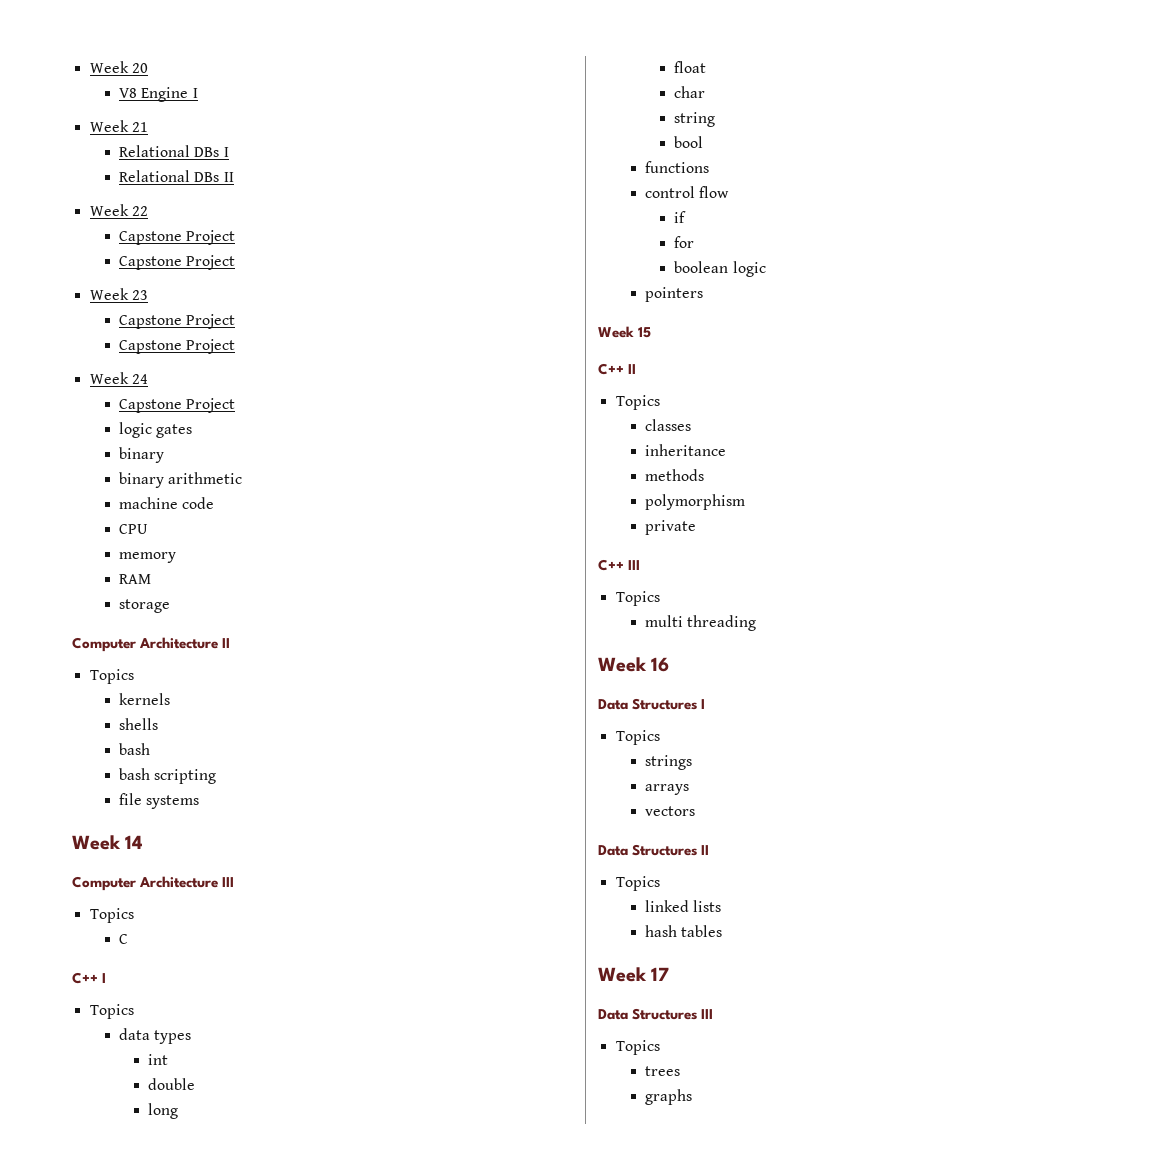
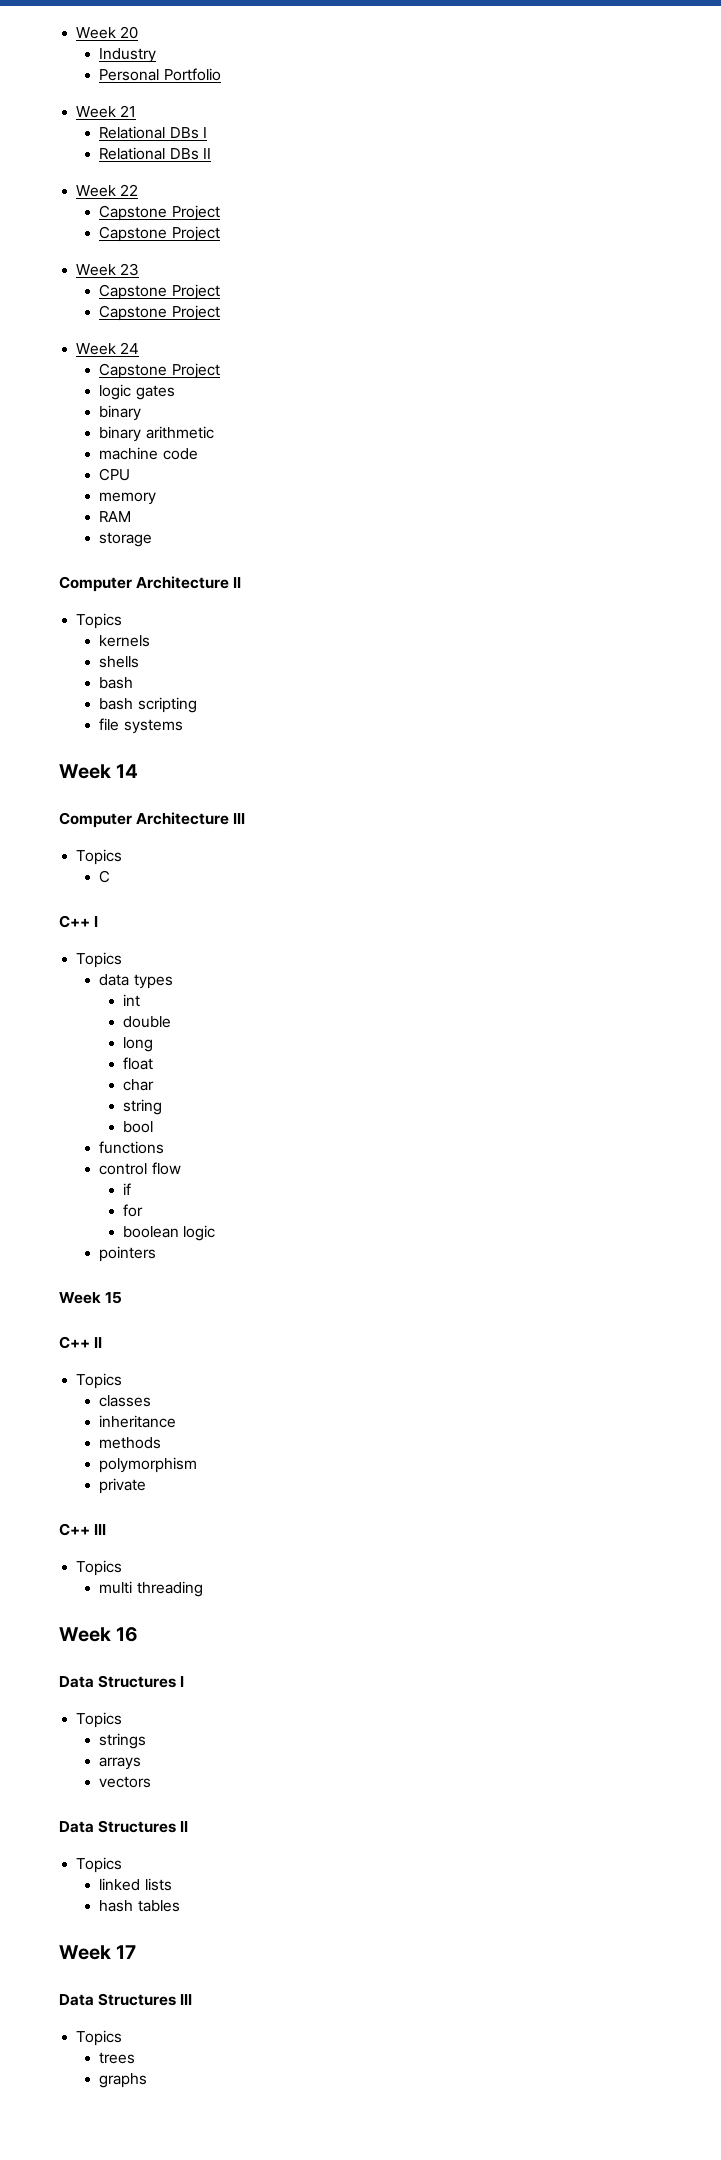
- V8 Engine I
+ Industry
+ Personal Portfolio

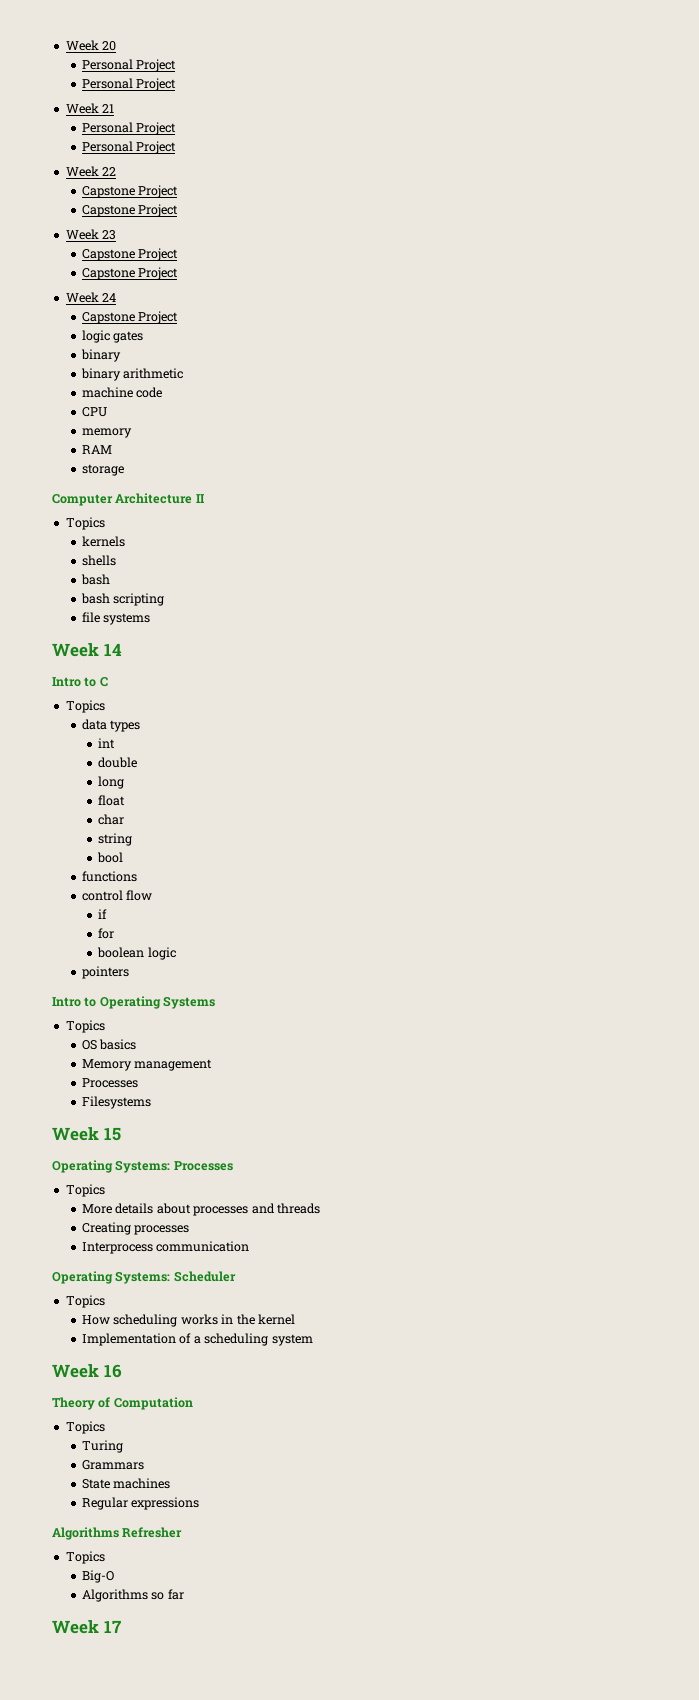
  Week 20
- Industry
- Personal Portfolio
+ Personal Project
+ Personal Project
  Week 21
- Relational DBs I
- Relational DBs II
+ Personal Project
+ Personal Project
- Computer Architecture III
- Topics
- C
+ Intro to C
- C++ I
+ Intro to Operating Systems
+ Topics
+ OS basics
+ Memory management
+ Processes
+ Filesystems
  Week 15
- C++ II
+ Operating Systems: Processes
  Topics
- classes
- inheritance
- methods
- polymorphism
- private
- C++ III
+ More details about processes and threads
+ Creating processes
+ Interprocess communication
+ Operating Systems: Scheduler
  Topics
- multi threading
+ How scheduling works in the kernel
+ Implementation of a scheduling system
  Week 16
- Data Structures I
+ Theory of Computation
  Topics
- strings
- arrays
- vectors
- Data Structures II
+ Turing
+ Grammars
+ State machines
+ Regular expressions
+ Algorithms Refresher
  Topics
- linked lists
- hash tables
+ Big-O
+ Algorithms so far
  Week 17
- Data Structures III
- Topics
- trees
- graphs

